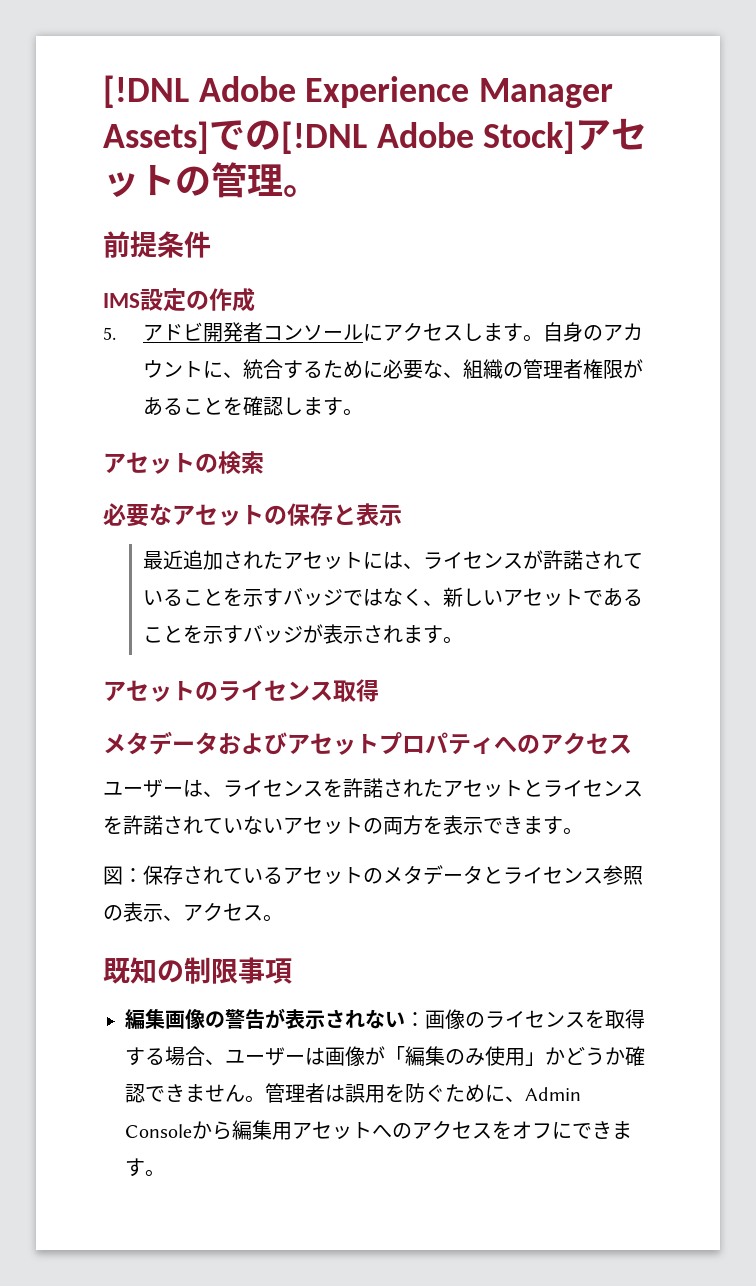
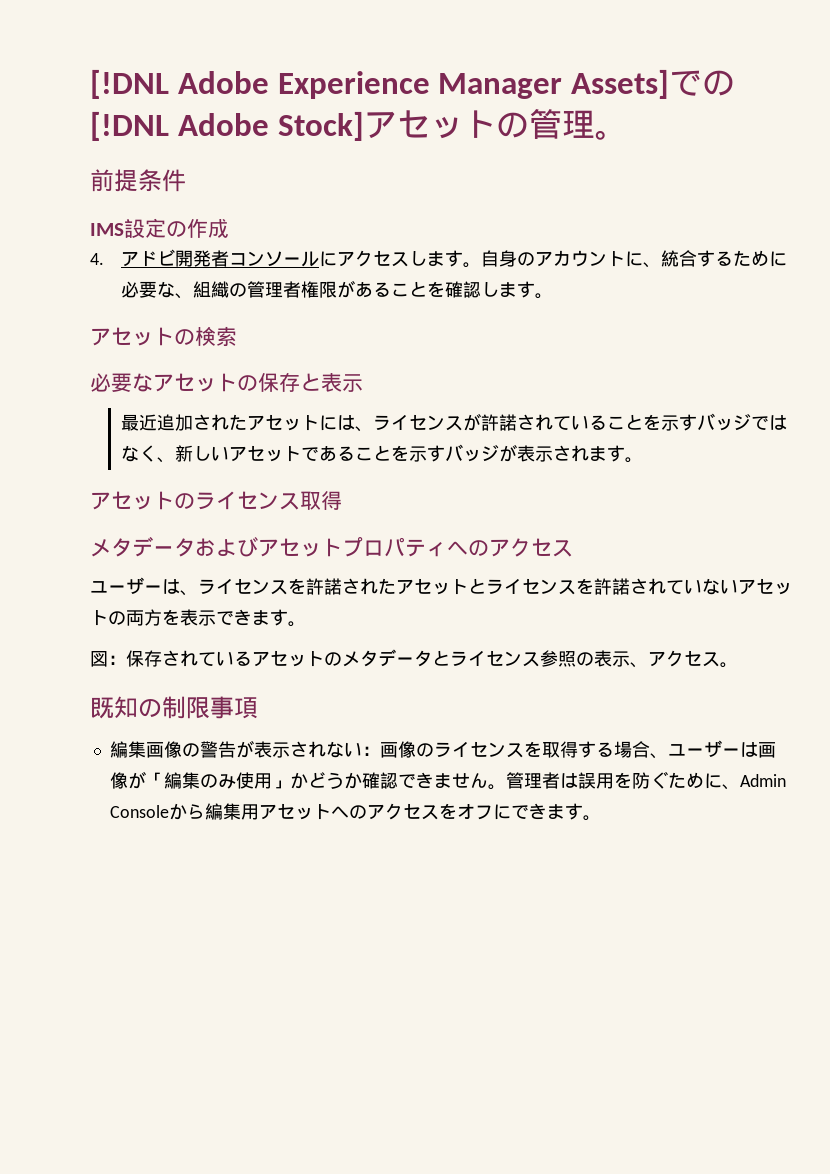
- 5.アドビ開発者コンソールにアクセスします。
+ 4.アドビ開発者コンソールにアクセスします。

